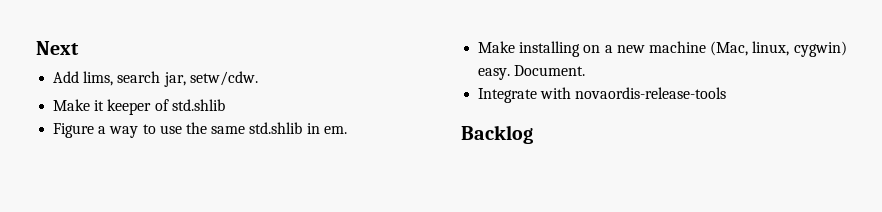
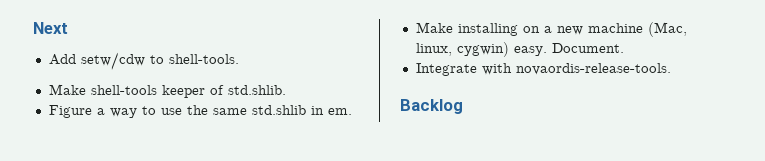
- Add lims, search jar, setw/cdw.
- Make it keeper of std.shlib
+ Add setw/cdw to shell-tools.
+ Make shell-tools keeper of std.shlib.
- Integrate with novaordis-release-tools
+ Integrate with novaordis-release-tools.

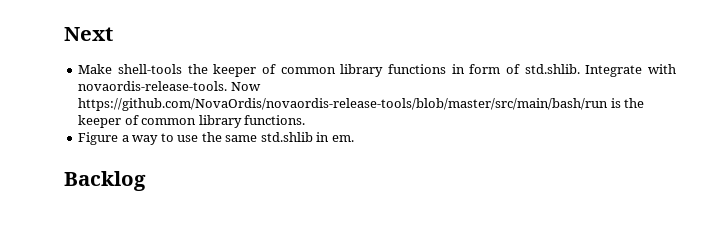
- Add setw/cdw to shell-tools.
- Make shell-tools keeper of std.shlib.
+ Make shell-tools the keeper of common library functions in form of std.shlib. Integrate with novaordis-release-tools. Now https://github.com/NovaOrdis/novaordis-release-tools/blob/master/src/main/bash/run is the keeper of common library functions.
- Make installing on a new machine (Mac, linux, cygwin) easy. Document.
- Integrate with novaordis-release-tools.

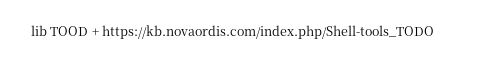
- Next
- Make shell-tools the keeper of common library functions in form of std.shlib. Integrate with novaordis-release-tools. Now https://github.com/NovaOrdis/novaordis-release-tools/blob/master/src/main/bash/run is the keeper of common library functions.
- Figure a way to use the same std.shlib in em.
- Backlog
+ lib TOOD + https://kb.novaordis.com/index.php/Shell-tools_TODO

